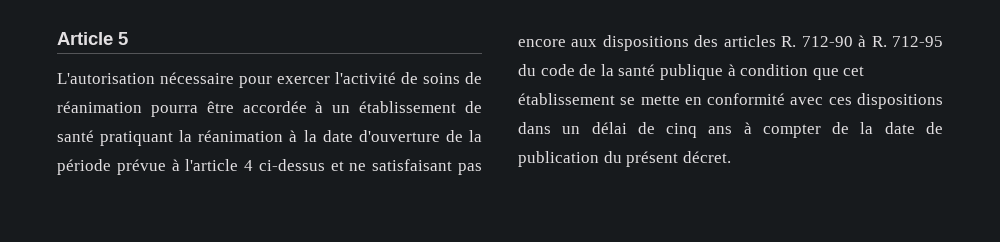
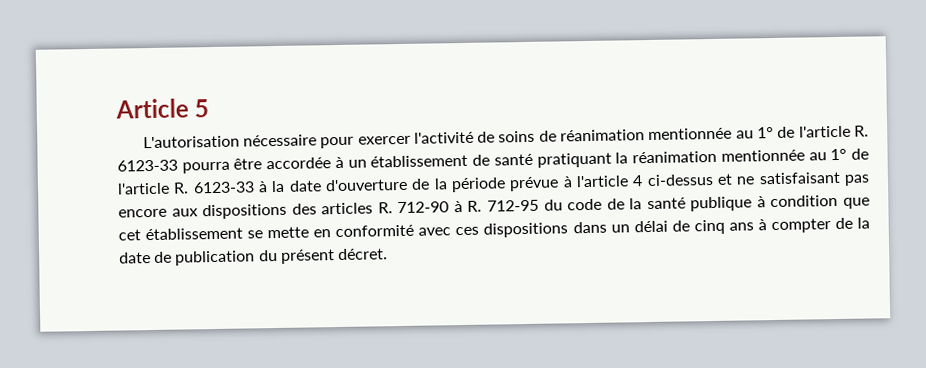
- L'autorisation nécessaire pour exercer l'activité de soins de réanimation pourra être accordée à un établissement de santé pratiquant la réanimation à la date d'ouverture de la période prévue à l'article 4 ci-dessus et ne satisfaisant pas encore aux dispositions des articles R. 712-90 à R. 712-95 du code de la santé publique à condition que cet établissement se mette en conformité avec ces dispositions dans un délai de cinq ans à compter de la date de publication du présent décret.
+ L'autorisation nécessaire pour exercer l'activité de soins de réanimation mentionnée au 1° de l'article R. 6123-33 pourra être accordée à un établissement de santé pratiquant la réanimation mentionnée au 1° de l'article R. 6123-33 à la date d'ouverture de la période prévue à l'article 4 ci-dessus et ne satisfaisant pas encore aux dispositions des articles R. 712-90 à R. 712-95 du code de la santé publique à condition que cet établissement se mette en conformité avec ces dispositions dans un délai de cinq ans à compter de la date de publication du présent décret.

